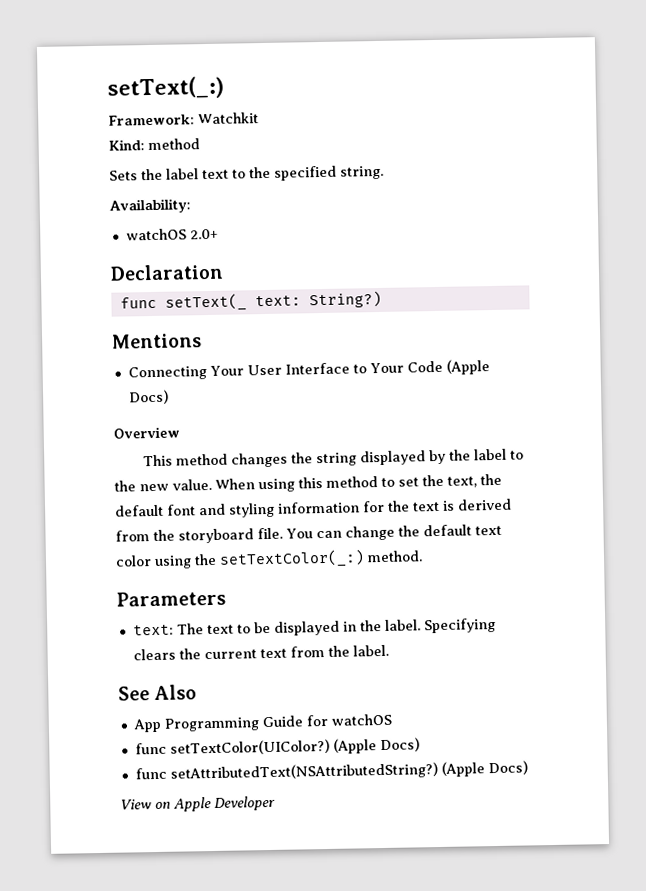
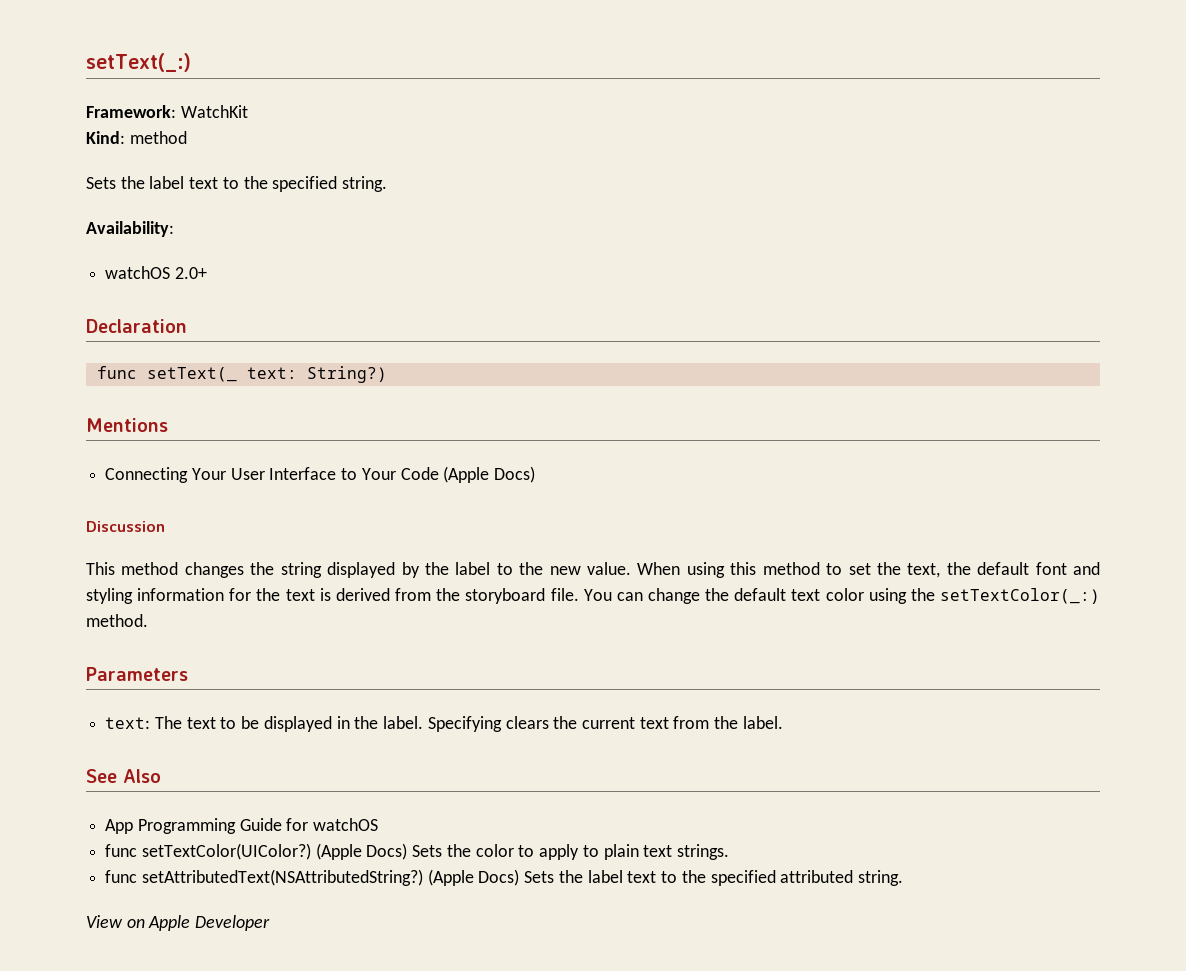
- Framework: Watchkit
+ Framework: WatchKit
- Overview
+ Discussion
- func setTextColor(UIColor?) (Apple Docs)
- func setAttributedText(NSAttributedString?) (Apple Docs)
+ func setTextColor(UIColor?) (Apple Docs) Sets the color to apply to plain text strings.
+ func setAttributedText(NSAttributedString?) (Apple Docs) Sets the label text to the specified attributed string.

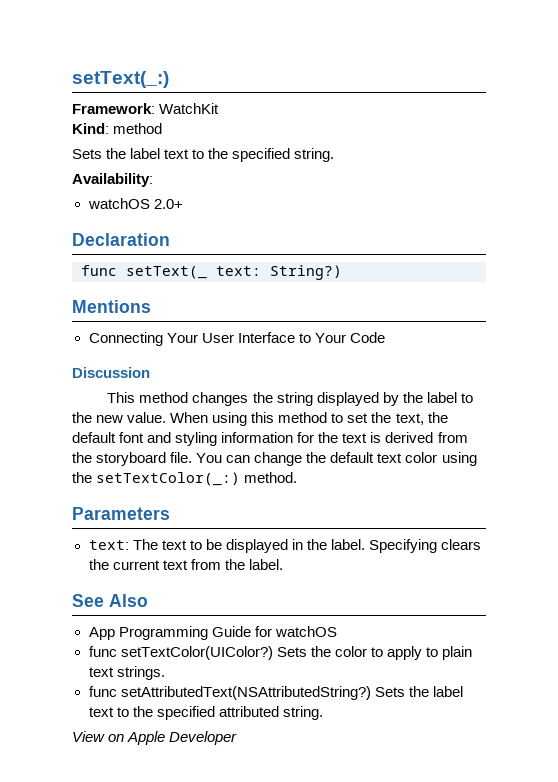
- Connecting Your User Interface to Your Code (Apple Docs)
+ Connecting Your User Interface to Your Code
- (Apple Docs) Sets the color to apply to plain text strings.
+ Sets the color to apply to plain text strings.
- (Apple Docs) Sets the label text to the specified attributed string.
+ Sets the label text to the specified attributed string.

